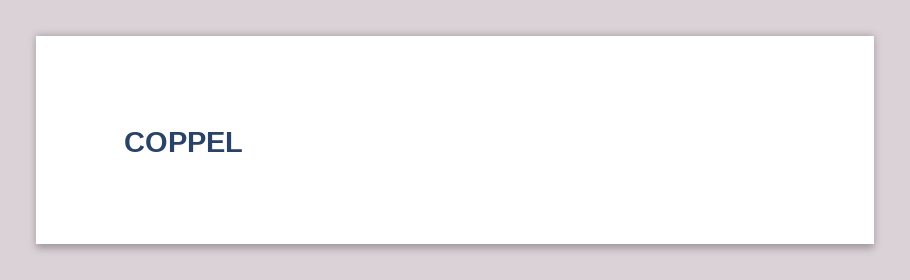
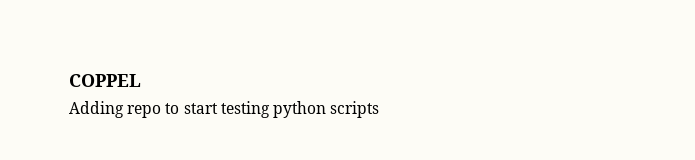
+ Adding repo to start testing python scripts

